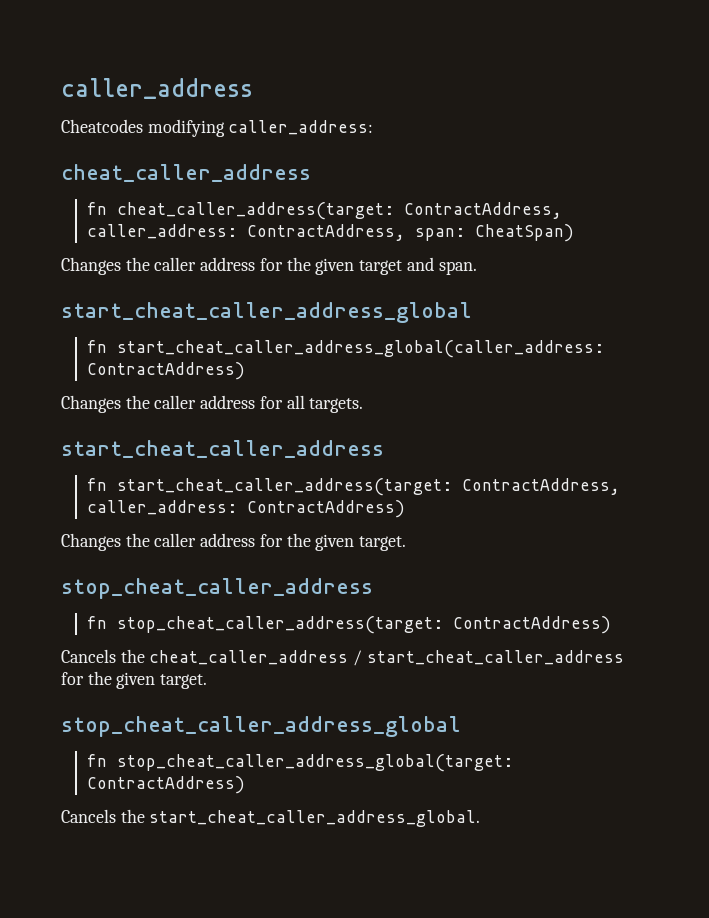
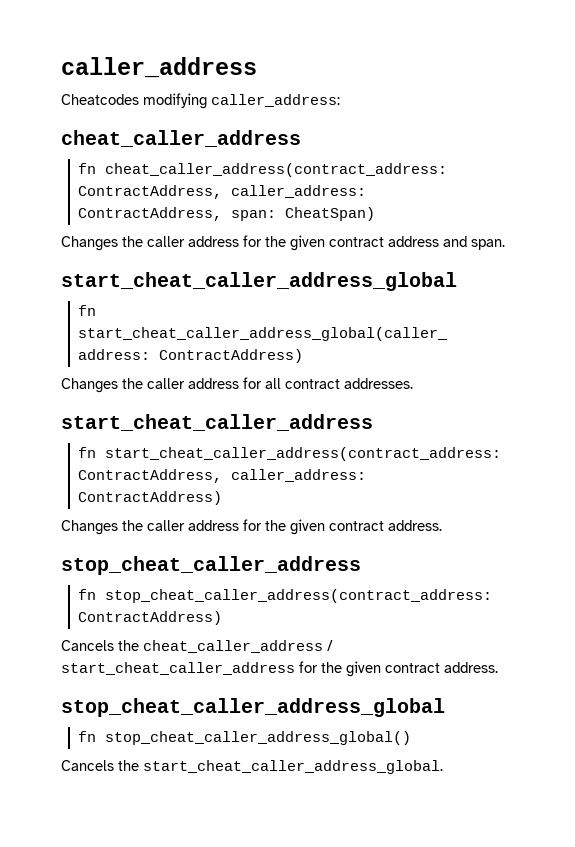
- fn cheat_caller_address(target: ContractAddress, caller_address: ContractAddress, span: CheatSpan)
+ fn cheat_caller_address(contract_address: ContractAddress, caller_address: ContractAddress, span: CheatSpan)
- Changes the caller address for the given target and span.
+ Changes the caller address for the given contract address and span.
- Changes the caller address for all targets.
+ Changes the caller address for all contract addresses.
- fn start_cheat_caller_address(target: ContractAddress, caller_address: ContractAddress)
+ fn start_cheat_caller_address(contract_address: ContractAddress, caller_address: ContractAddress)
- Changes the caller address for the given target.
+ Changes the caller address for the given contract address.
- fn stop_cheat_caller_address(target: ContractAddress)
+ fn stop_cheat_caller_address(contract_address: ContractAddress)
- Cancels the cheat_caller_address / start_cheat_caller_address for the given target.
+ Cancels the cheat_caller_address / start_cheat_caller_address for the given contract address.
- fn stop_cheat_caller_address_global(target: ContractAddress)
+ fn stop_cheat_caller_address_global()

